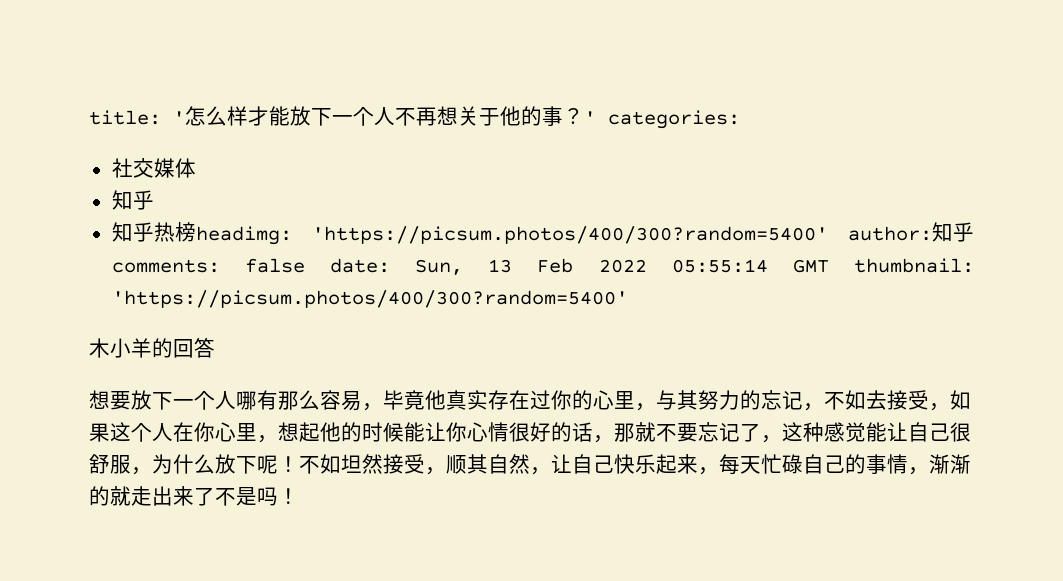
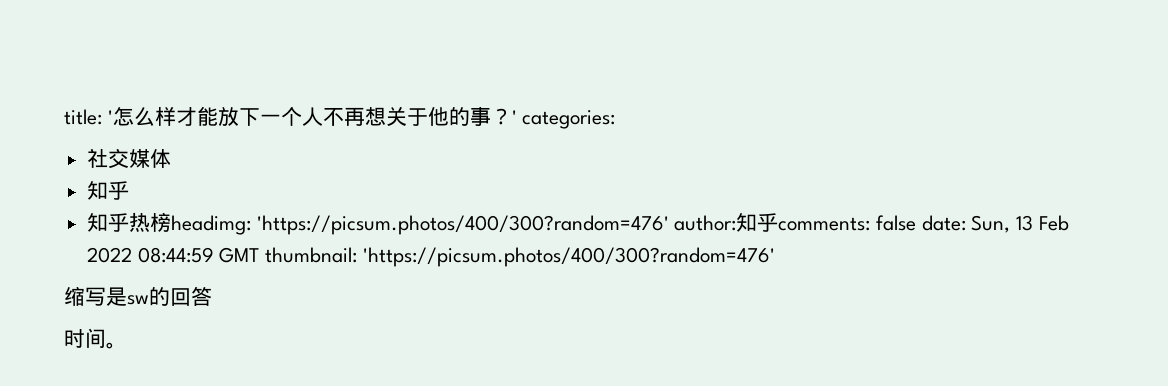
- 知乎热榜headimg: 'https://picsum.photos/400/300?random=5400' author:知乎comments: false date: Sun, 13 Feb 2022 05:55:14 GMT thumbnail: 'https://picsum.photos/400/300?random=5400'
- 木小羊的回答
- 想要放下一个人哪有那么容易，毕竟他真实存在过你的心里，与其努力的忘记，不如去接受，如果这个人在你心里，想起他的时候能让你心情很好的话，那就不要忘记了，这种感觉能让自己很舒服，为什么放下呢！不如坦然接受，顺其自然，让自己快乐起来，每天忙碌自己的事情，渐渐的就走出来了不是吗！
+ 知乎热榜headimg: 'https://picsum.photos/400/300?random=476' author:知乎comments: false date: Sun, 13 Feb 2022 08:44:59 GMT thumbnail: 'https://picsum.photos/400/300?random=476'
+ 缩写是sw的回答
+ 时间。

